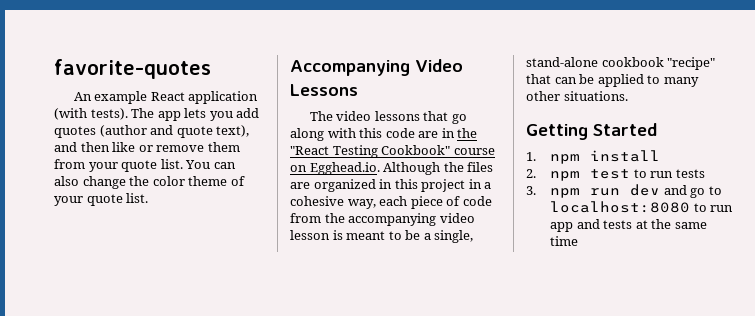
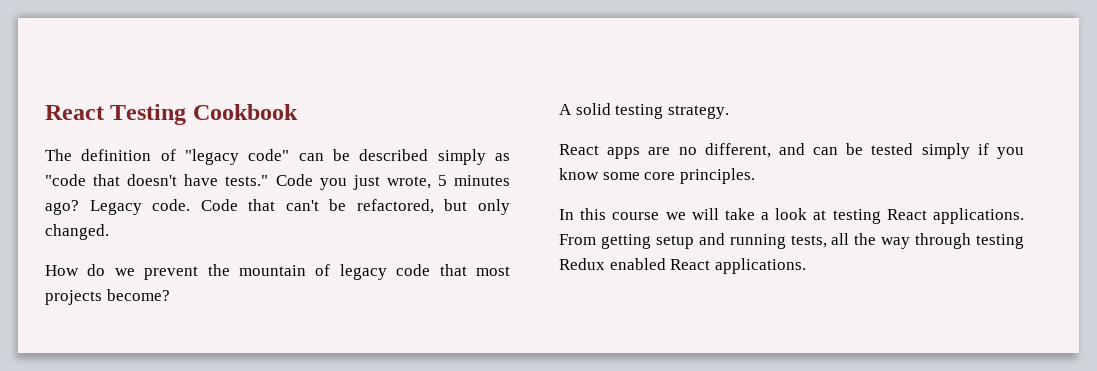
- favorite-quotes
- An example React application (with tests). The app lets you add quotes (author and quote text), and then like or remove them from your quote list. You can also change the color theme of your quote list.
- Accompanying Video Lessons
- The video lessons that go along with this code are in the "React Testing Cookbook" course on Egghead.io. Although the files are organized in this project in a cohesive way, each piece of code from the accompanying video lesson is meant to be a single, stand-alone cookbook "recipe" that can be applied to many other situations.
- Getting Started
- 1. npm install
- 2. npm test to run tests
- 3. npm run dev and go to localhost:8080 to run app and tests at the same time
+ React Testing Cookbook
+ The definition of "legacy code" can be described simply as "code that doesn't have tests." Code you just wrote, 5 minutes ago? Legacy code. Code that can't be refactored, but only changed.
+ How do we prevent the mountain of legacy code that most projects become?
+ A solid testing strategy.
+ React apps are no different, and can be tested simply if you know some core principles.
+ In this course we will take a look at testing React applications. From getting setup and running tests, all the way through testing Redux enabled React applications.

